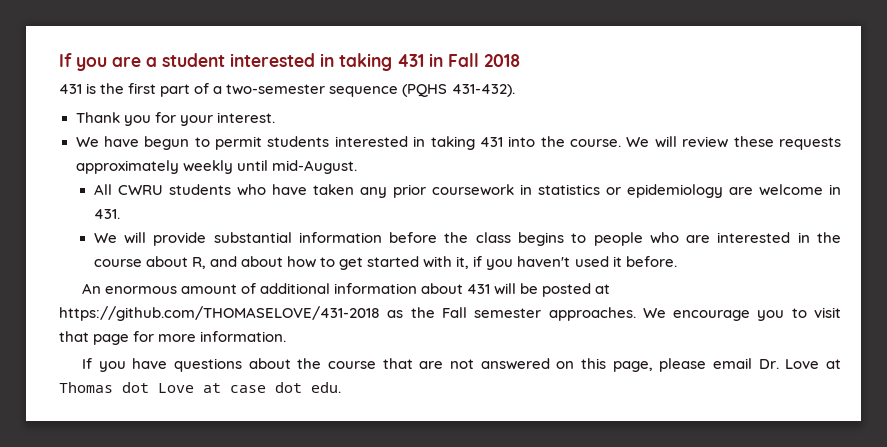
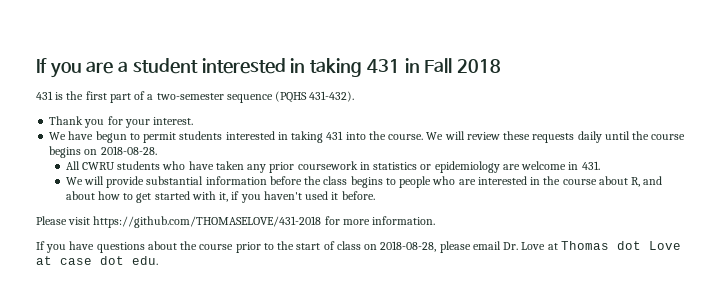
- We will review these requests approximately weekly until mid-August.
+ We will review these requests daily until the course begins on 2018-08-28.
- An enormous amount of additional information about 431 will be posted at https://github.com/THOMASELOVE/431-2018 as the Fall semester approaches. We encourage you to visit that page for more information.
+ Please visit https://github.com/THOMASELOVE/431-2018 for more information.
- If you have questions about the course that are not answered on this page, please email Dr. Love at Thomas dot Love at case dot edu.
+ If you have questions about the course prior to the start of class on 2018-08-28, please email Dr. Love at Thomas dot Love at case dot edu.

